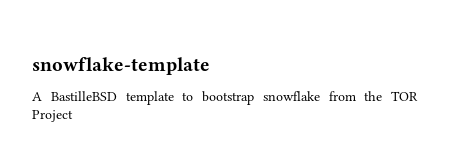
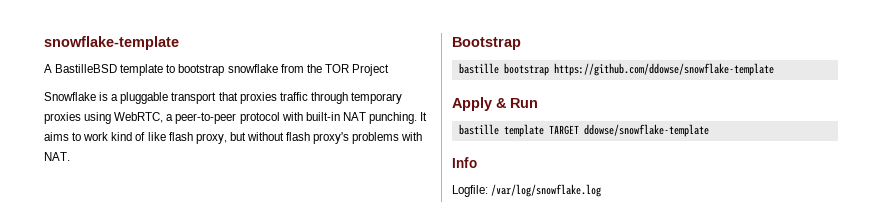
+ Snowflake is a pluggable transport that proxies traffic through temporary proxies using WebRTC, a peer-to-peer protocol with built-in NAT punching. It aims to work kind of like flash proxy, but without flash proxy's problems with NAT.
+ Bootstrap
+ bastille bootstrap https://github.com/ddowse/snowflake-template
+ Apply & Run
+ bastille template TARGET ddowse/snowflake-template
+ Info
+ Logfile: /var/log/snowflake.log

